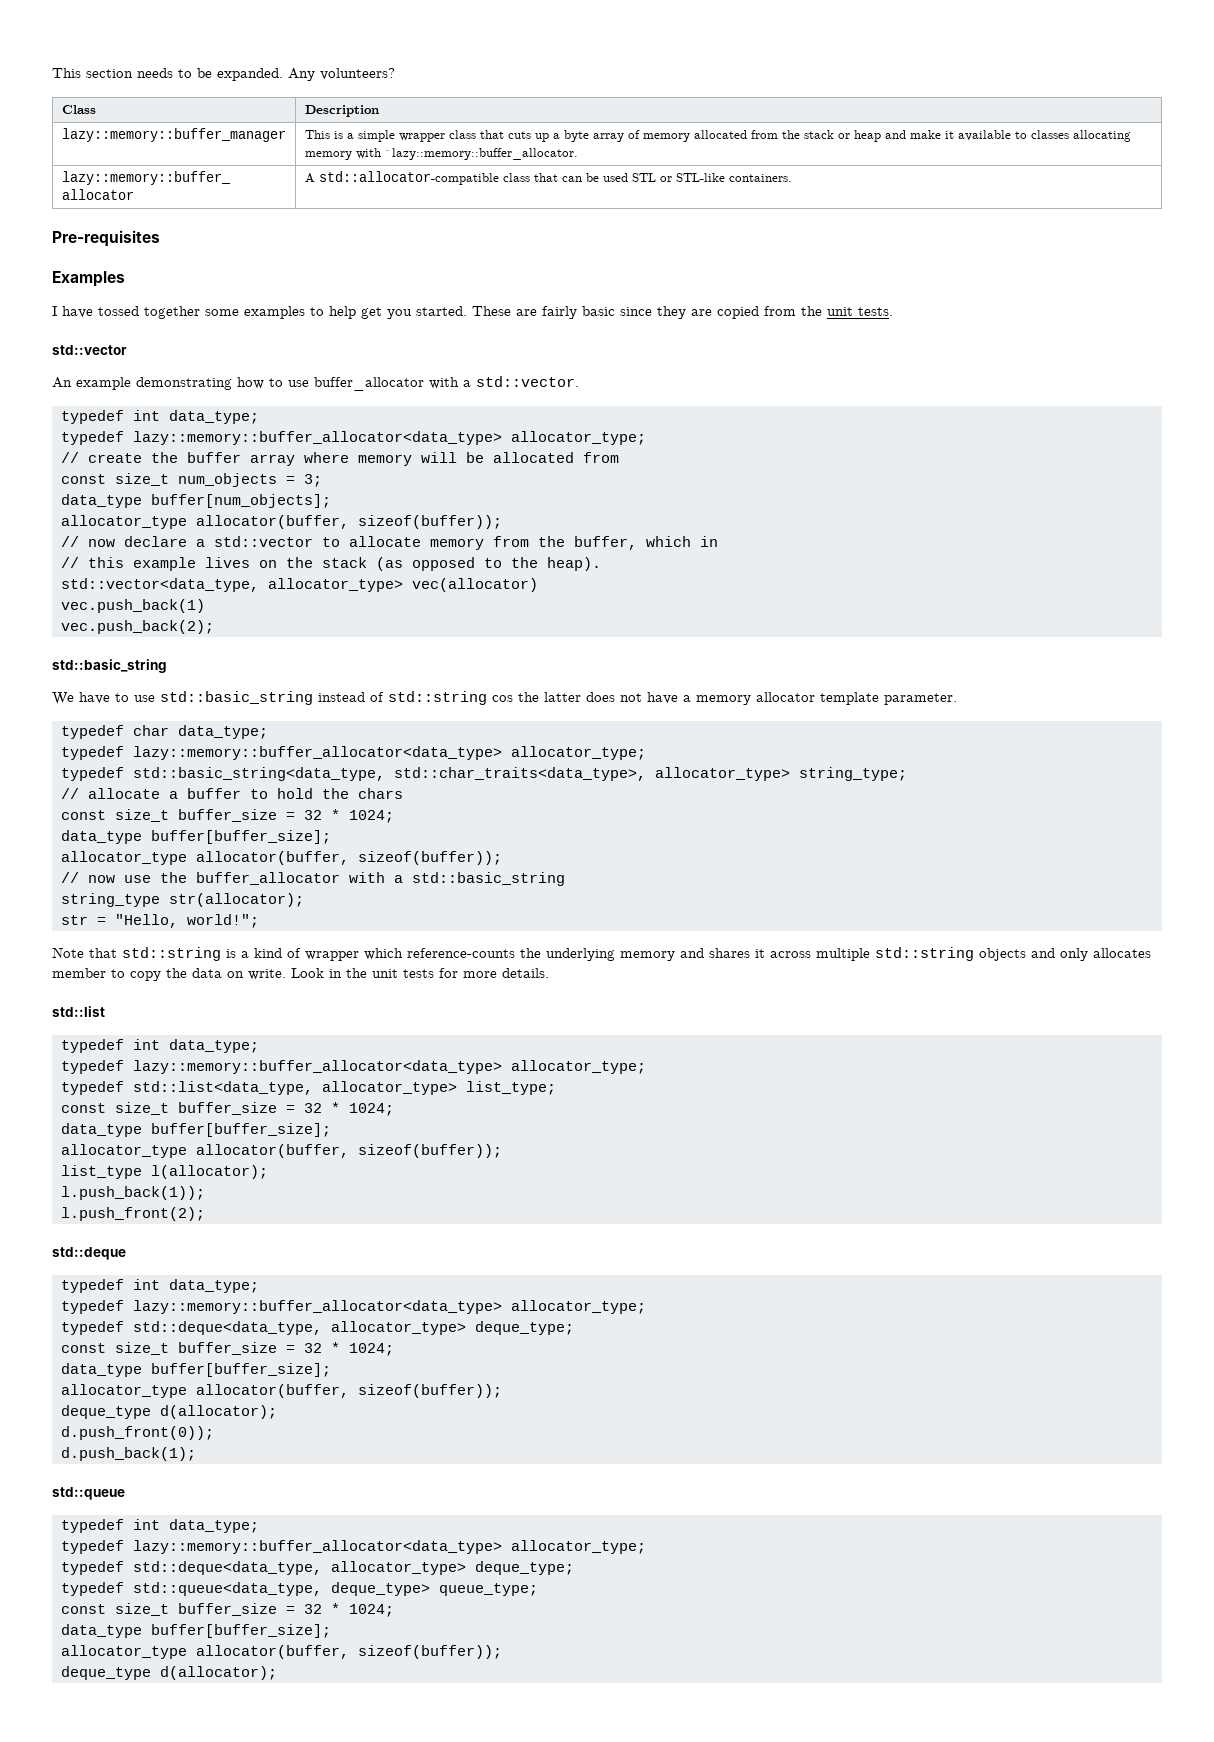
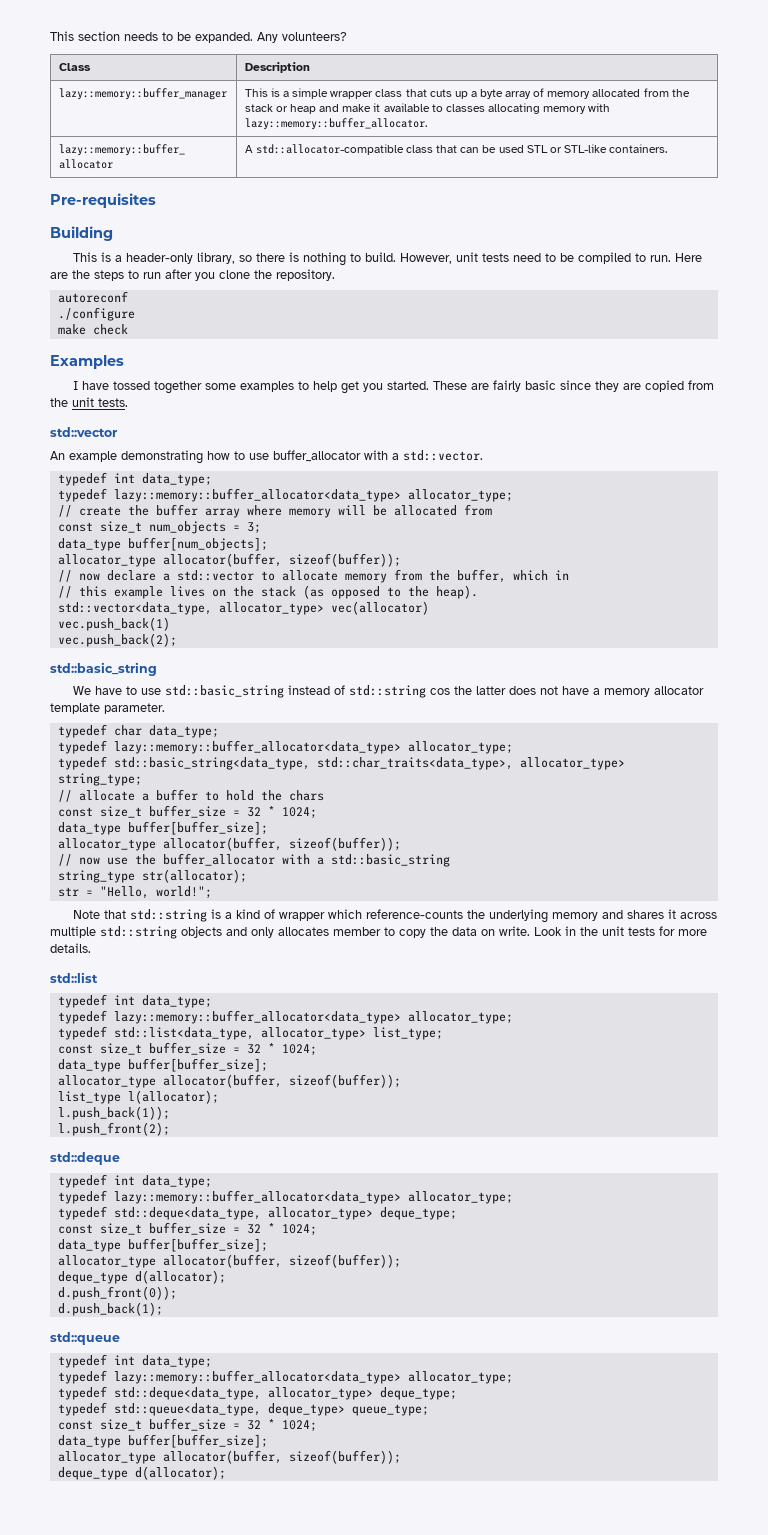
- lazy::memory::buffer_manager | This is a simple wrapper class that cuts up a byte array of memory allocated from the stack or heap and make it available to classes allocating memory with `lazy::memory::buffer_allocator.
+ lazy::memory::buffer_manager | This is a simple wrapper class that cuts up a byte array of memory allocated from the stack or heap and make it available to classes allocating memory with lazy::memory::buffer_allocator.
+ Building
+ This is a header-only library, so there is nothing to build. However, unit tests need to be compiled to run. Here are the steps to run after you clone the repository.
+ autoreconf
+ ./configure
+ make check

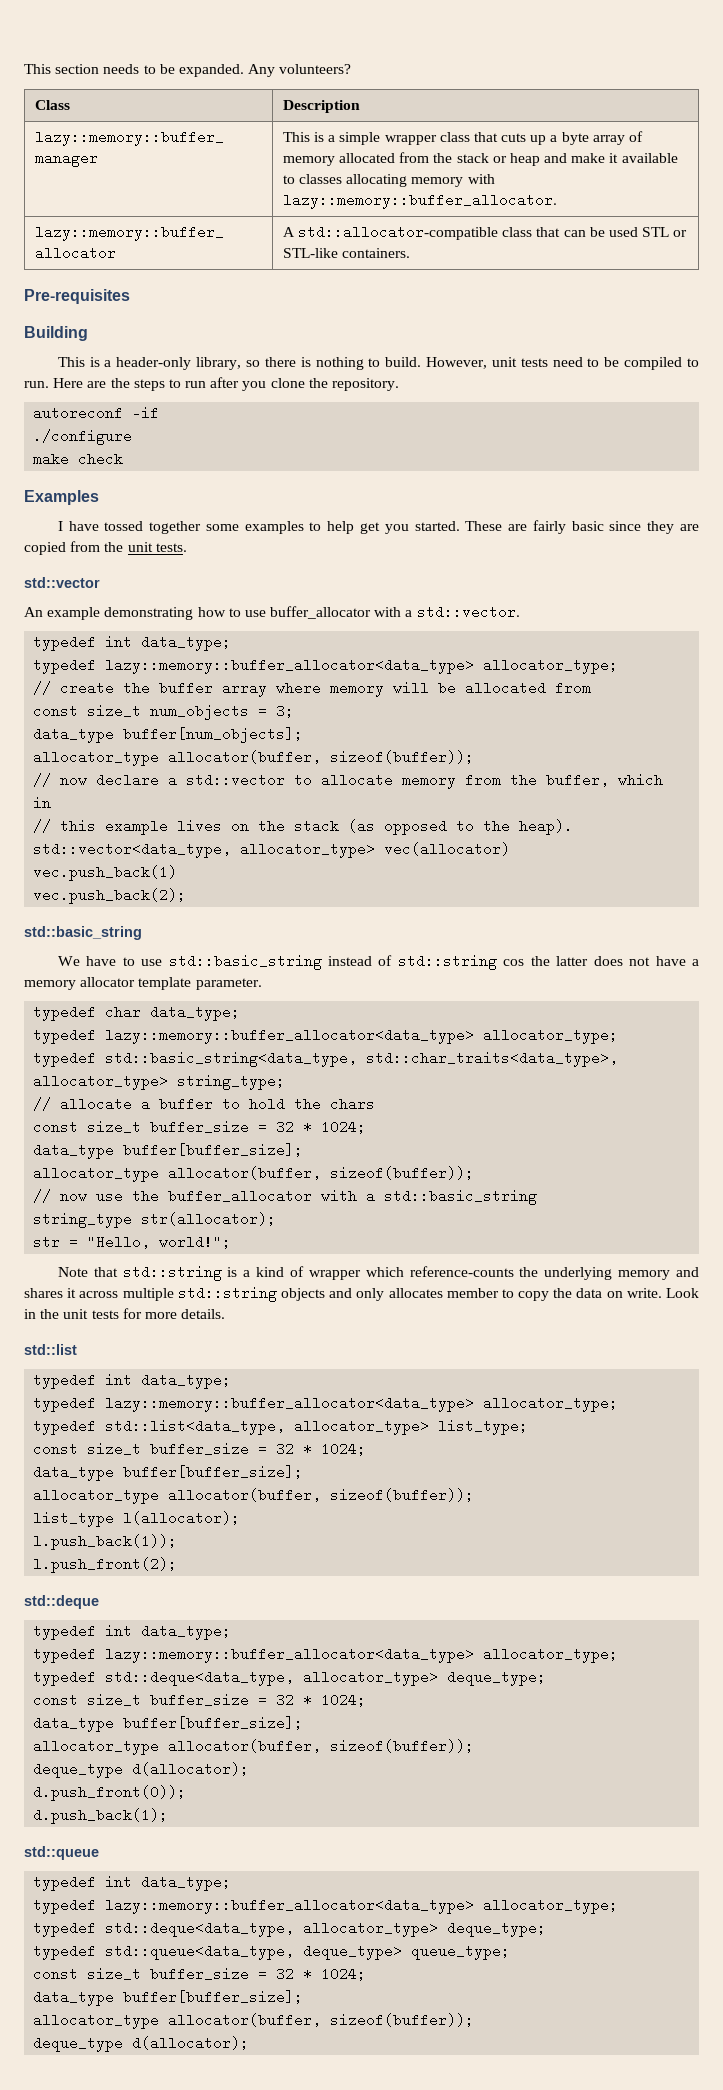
- autoreconf
+ autoreconf -if

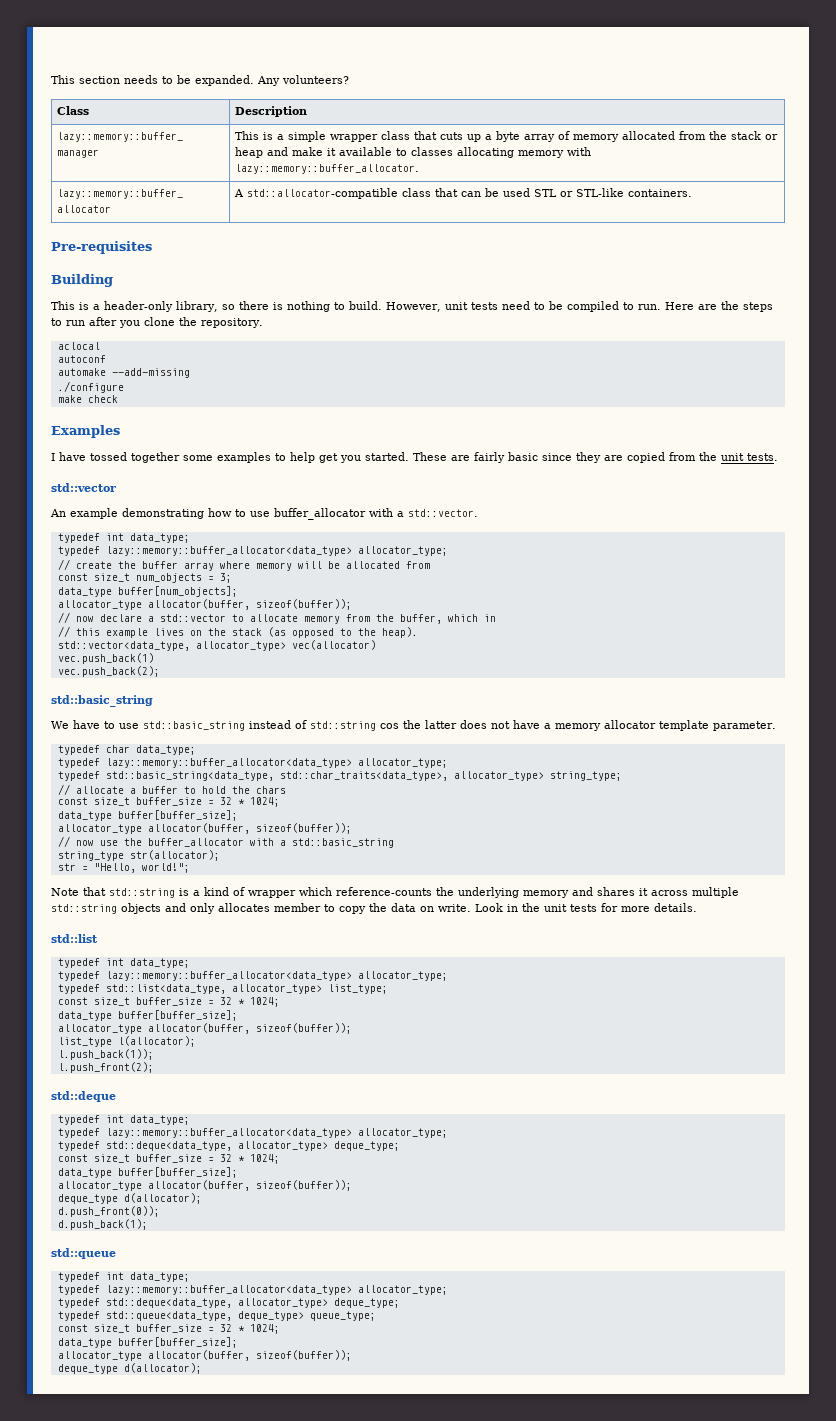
- autoreconf -if
+ aclocal
+ autoconf
+ automake --add-missing

